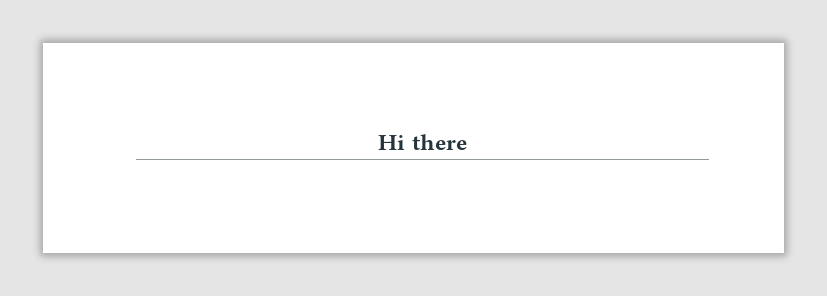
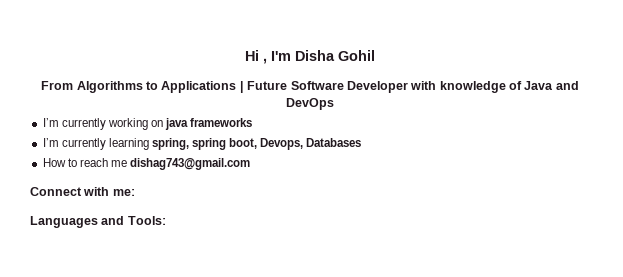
- Hi there
+ Hi , I'm Disha Gohil
+ From Algorithms to Applications | Future Software Developer with knowledge of Java and DevOps
+ I’m currently working on java frameworks
+ I’m currently learning spring, spring boot, Devops, Databases
+ How to reach me dishag743@gmail.com
+ Connect with me:
+ Languages and Tools:

